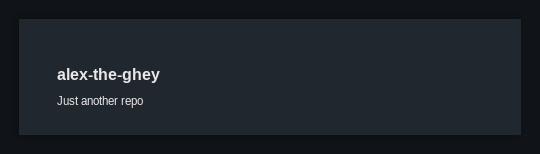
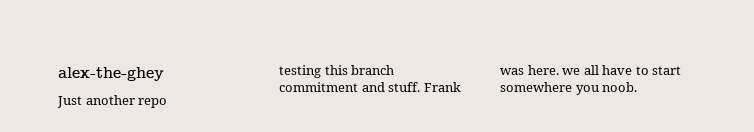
+ testing this branch commitment and stuff. Frank was here. we all have to start somewhere you noob.

